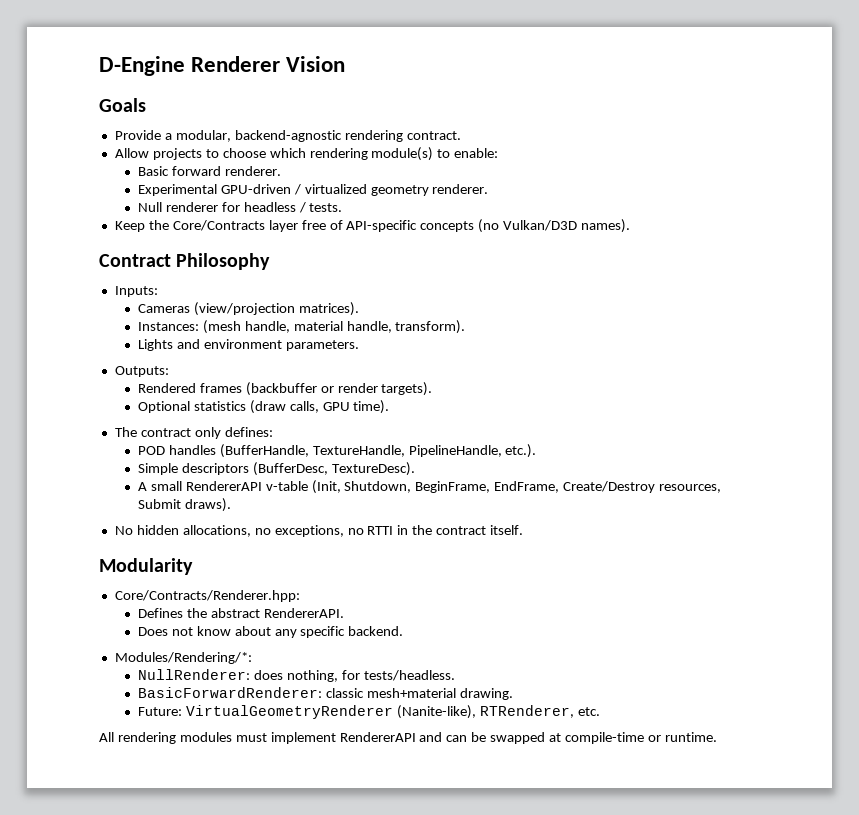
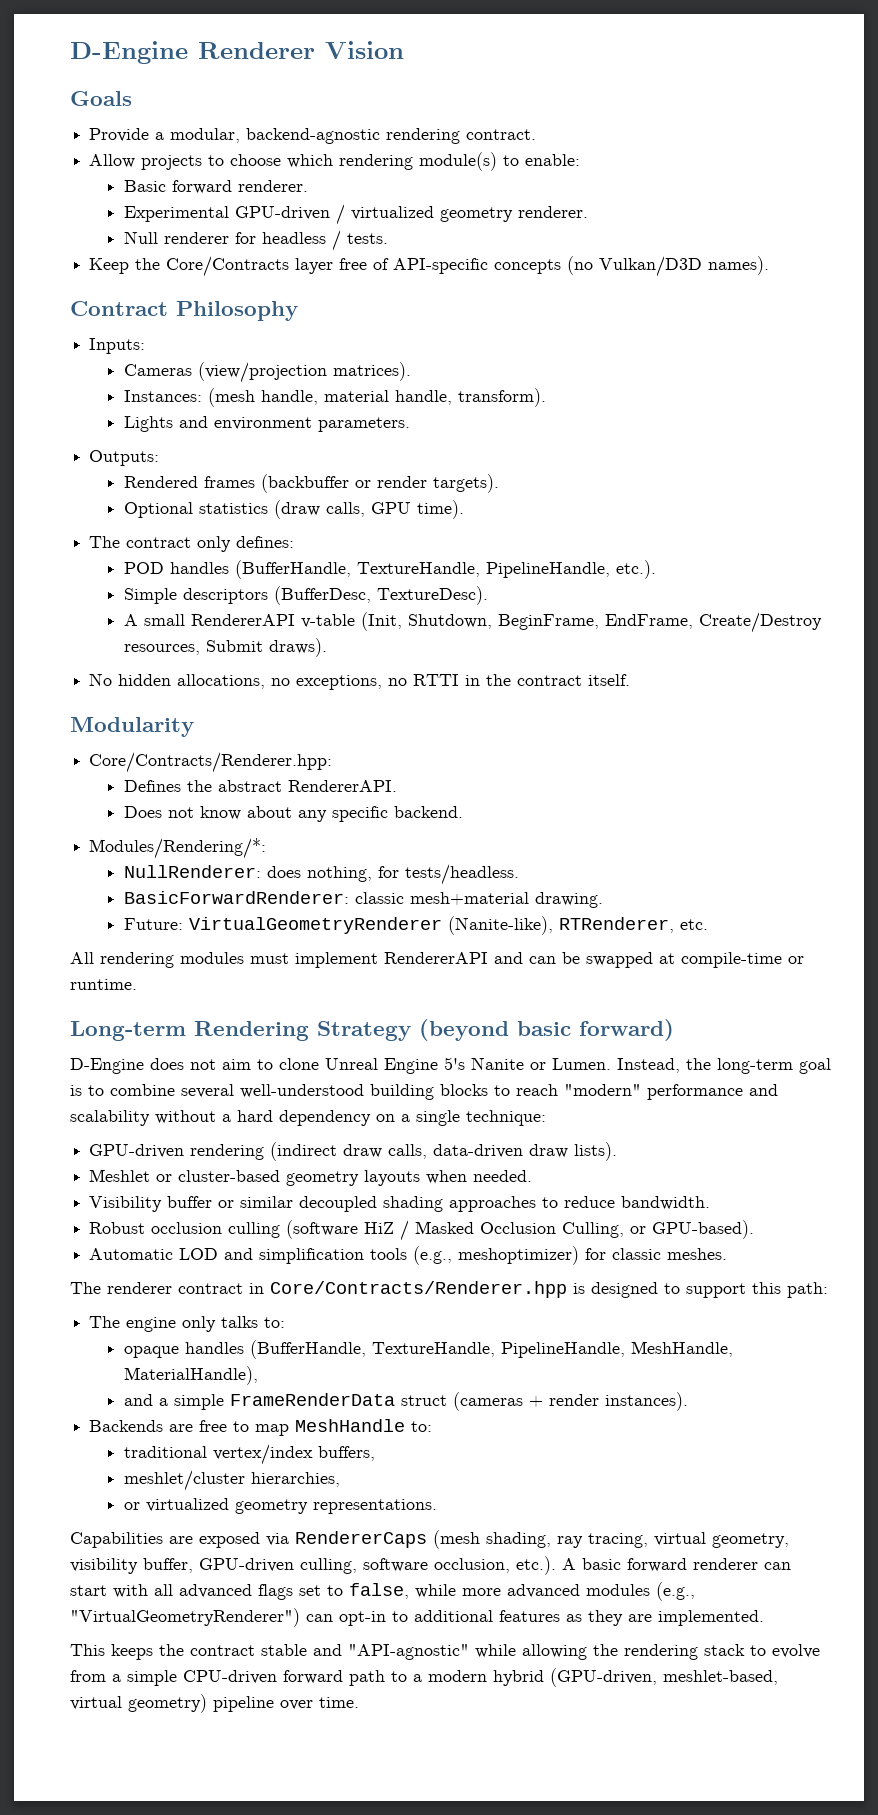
+ Long-term Rendering Strategy (beyond basic forward)
+ D-Engine does not aim to clone Unreal Engine 5's Nanite or Lumen. Instead, the long-term goal is to combine several well-understood building blocks to reach "modern" performance and scalability without a hard dependency on a single technique:
+ GPU-driven rendering (indirect draw calls, data-driven draw lists).
+ Meshlet or cluster-based geometry layouts when needed.
+ Visibility buffer or similar decoupled shading approaches to reduce bandwidth.
+ Robust occlusion culling (software HiZ / Masked Occlusion Culling, or GPU-based).
+ Automatic LOD and simplification tools (e.g., meshoptimizer) for classic meshes.
+ The renderer contract in Core/Contracts/Renderer.hpp is designed to support this path:
+ The engine only talks to:
+ opaque handles (BufferHandle, TextureHandle, PipelineHandle, MeshHandle, MaterialHandle),
+ and a simple FrameRenderData struct (cameras + render instances).
+ Backends are free to map MeshHandle to:
+ traditional vertex/index buffers,
+ meshlet/cluster hierarchies,
+ or virtualized geometry representations.
+ Capabilities are exposed via RendererCaps (mesh shading, ray tracing, virtual geometry, visibility buffer, GPU-driven culling, software occlusion, etc.). A basic forward renderer can start with all advanced flags set to false, while more advanced modules (e.g., "VirtualGeometryRenderer") can opt-in to additional features as they are implemented.
+ This keeps the contract stable and "API-agnostic" while allowing the rendering stack to evolve from a simple CPU-driven forward path to a modern hybrid (GPU-driven, meshlet-based, virtual geometry) pipeline over time.

